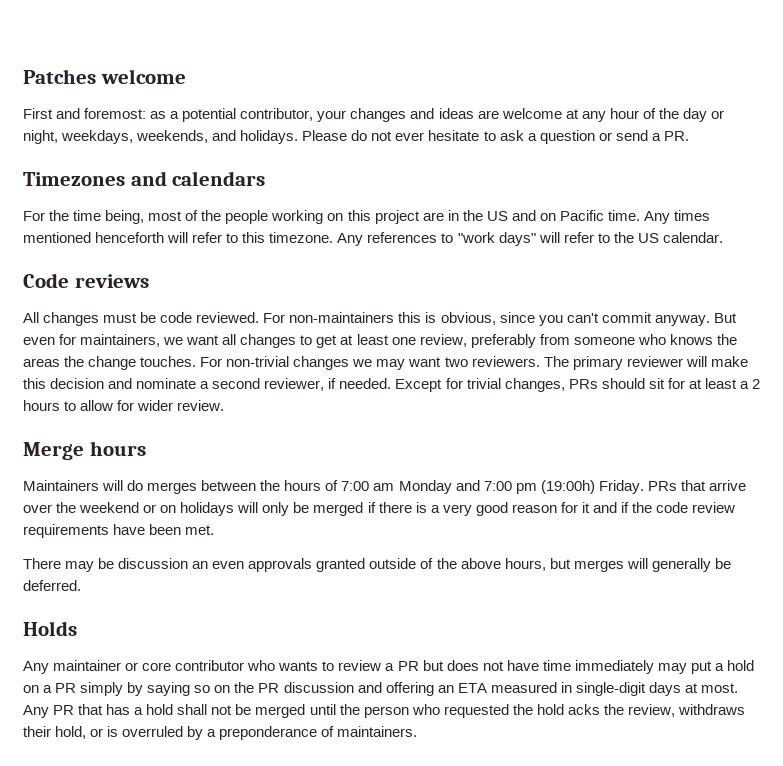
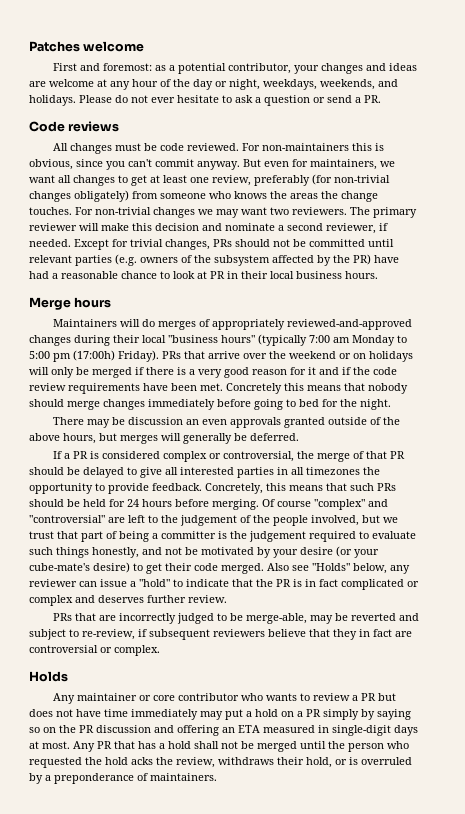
- Timezones and calendars
- For the time being, most of the people working on this project are in the US and on Pacific time. Any times mentioned henceforth will refer to this timezone. Any references to "work days" will refer to the US calendar.
- But even for maintainers, we want all changes to get at least one review, preferably from someone who knows the areas the change touches.
+ But even for maintainers, we want all changes to get at least one review, preferably (for non-trivial changes obligately) from someone who knows the areas the change touches.
- Except for trivial changes, PRs should sit for at least a 2 hours to allow for wider review.
+ Except for trivial changes, PRs should not be committed until relevant parties (e.g. owners of the subsystem affected by the PR) have had a reasonable chance to look at PR in their local business hours.
- Maintainers will do merges between the hours of 7:00 am Monday and 7:00 pm (19:00h) Friday.
+ Maintainers will do merges of appropriately reviewed-and-approved changes during their local "business hours" (typically 7:00 am Monday to 5:00 pm (17:00h) Friday).
+ Concretely this means that nobody should merge changes immediately before going to bed for the night.
+ If a PR is considered complex or controversial, the merge of that PR should be delayed to give all interested parties in all timezones the opportunity to provide feedback. Concretely, this means that such PRs should be held for 24 hours before merging. Of course "complex" and "controversial" are left to the judgement of the people involved, but we trust that part of being a committer is the judgement required to evaluate such things honestly, and not be motivated by your desire (or your cube-mate's desire) to get their code merged. Also see "Holds" below, any reviewer can issue a "hold" to indicate that the PR is in fact complicated or complex and deserves further review.
+ PRs that are incorrectly judged to be merge-able, may be reverted and subject to re-review, if subsequent reviewers believe that they in fact are controversial or complex.

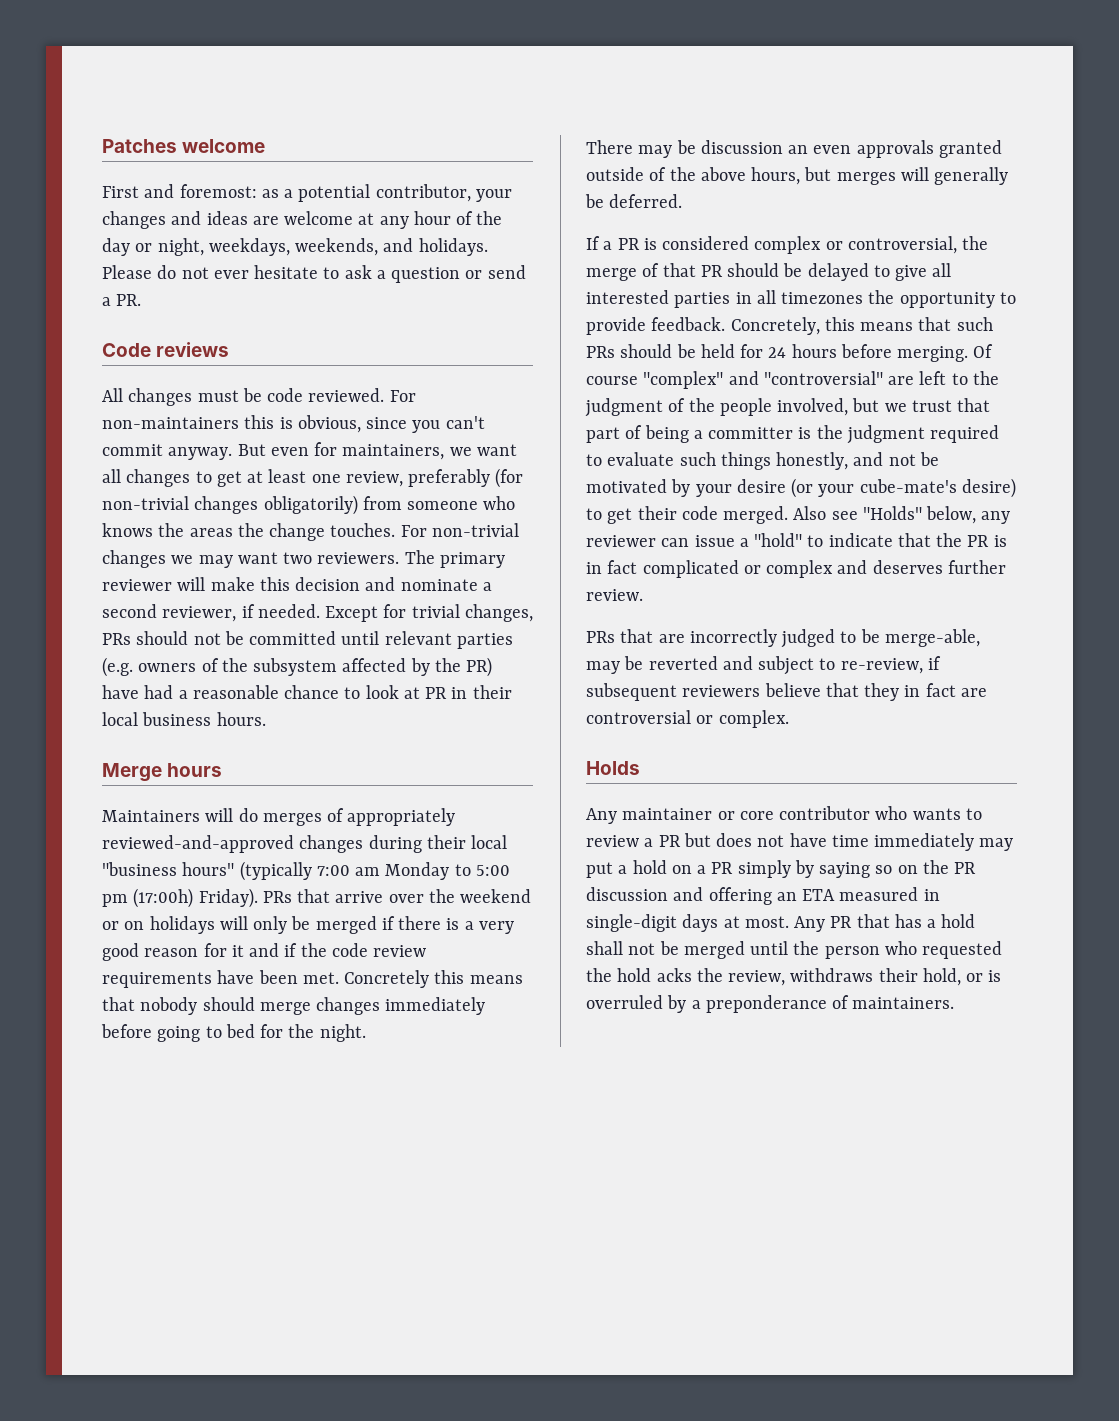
- But even for maintainers, we want all changes to get at least one review, preferably (for non-trivial changes obligately) from someone who knows the areas the change touches.
+ But even for maintainers, we want all changes to get at least one review, preferably (for non-trivial changes obligatorily) from someone who knows the areas the change touches.
- Of course "complex" and "controversial" are left to the judgement of the people involved, but we trust that part of being a committer is the judgement required to evaluate such things honestly, and not be motivated by your desire (or your cube-mate's desire) to get their code merged.
+ Of course "complex" and "controversial" are left to the judgment of the people involved, but we trust that part of being a committer is the judgment required to evaluate such things honestly, and not be motivated by your desire (or your cube-mate's desire) to get their code merged.

